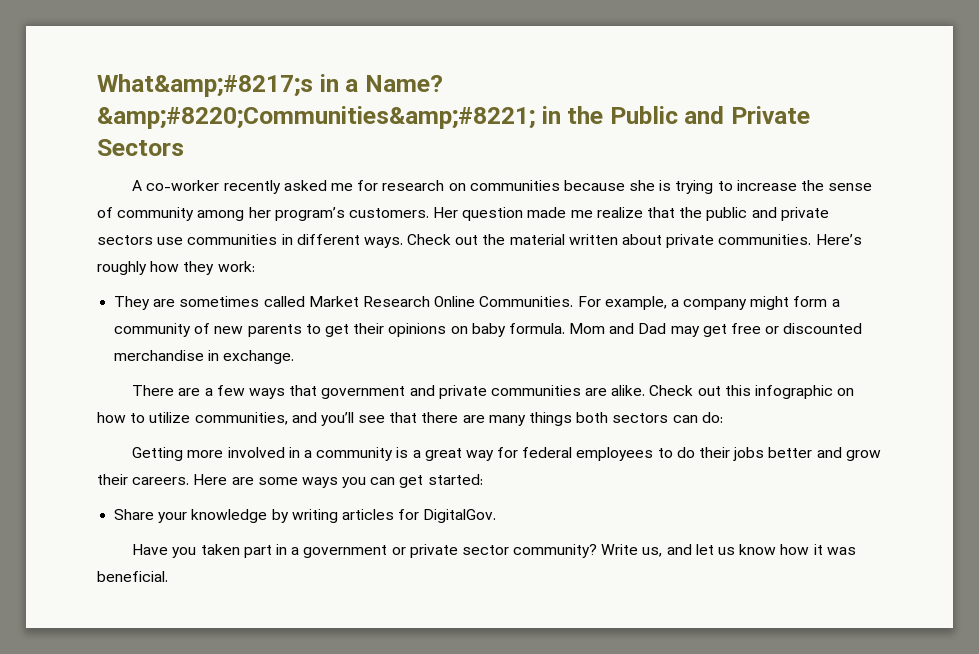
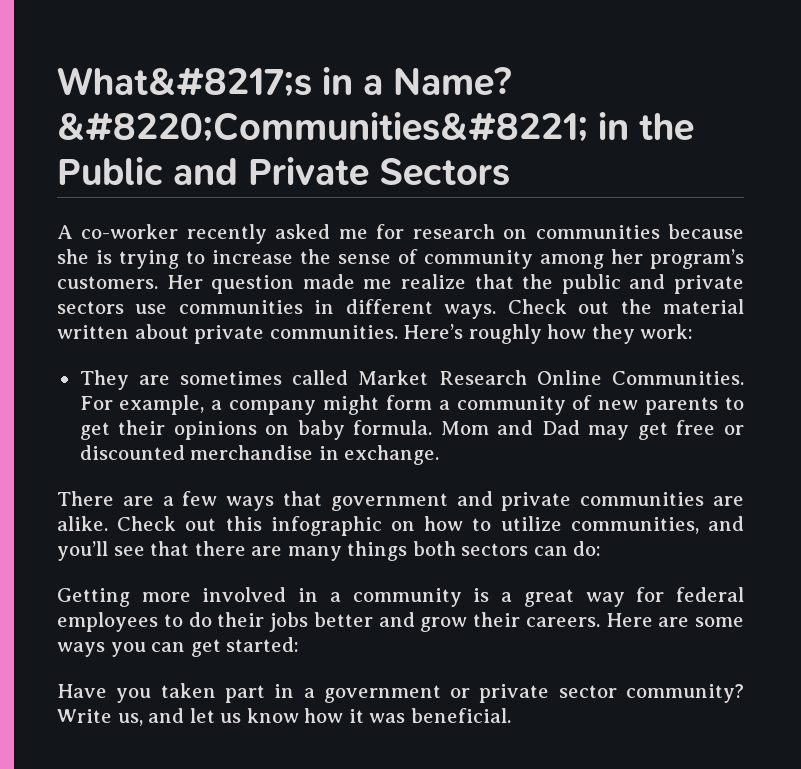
- What&amp;#8217;s in a Name?
+ What&#8217;s in a Name?
- &amp;#8220;Communities&amp;#8221; in the Public and Private Sectors
+ &#8220;Communities&#8221; in the Public and Private Sectors
- Share your knowledge by writing articles for DigitalGov.

